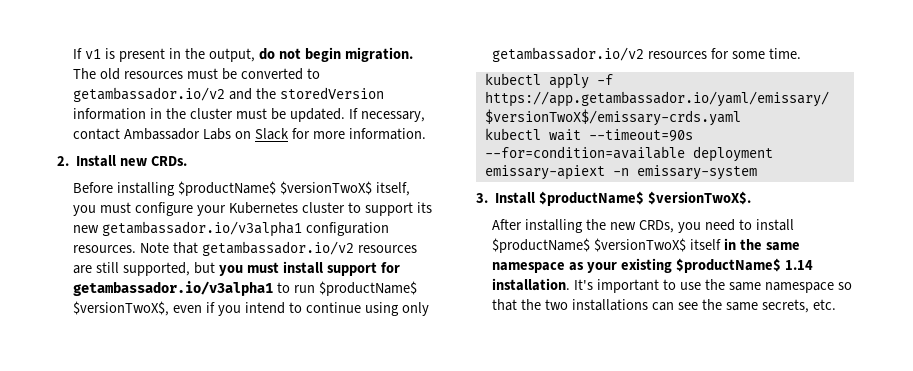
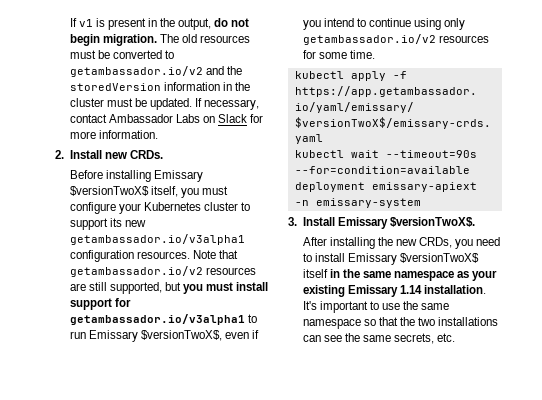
- Before installing $productName$ $versionTwoX$ itself, you must configure your Kubernetes cluster to support its new getambassador.io/v3alpha1 configuration resources.
+ Before installing Emissary $versionTwoX$ itself, you must configure your Kubernetes cluster to support its new getambassador.io/v3alpha1 configuration resources.
- Note that getambassador.io/v2 resources are still supported, but you must install support for getambassador.io/v3alpha1 to run $productName$ $versionTwoX$, even if you intend to continue using only getambassador.io/v2 resources for some time.
+ Note that getambassador.io/v2 resources are still supported, but you must install support for getambassador.io/v3alpha1 to run Emissary $versionTwoX$, even if you intend to continue using only getambassador.io/v2 resources for some time.
- 3. Install $productName$ $versionTwoX$.
+ 3. Install Emissary $versionTwoX$.
- After installing the new CRDs, you need to install $productName$ $versionTwoX$ itself in the same namespace as your existing $productName$ 1.14 installation.
+ After installing the new CRDs, you need to install Emissary $versionTwoX$ itself in the same namespace as your existing Emissary 1.14 installation.

